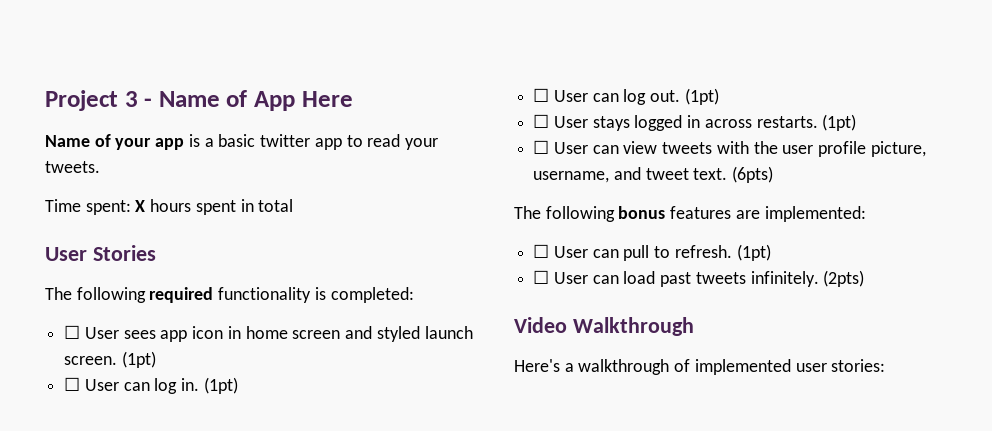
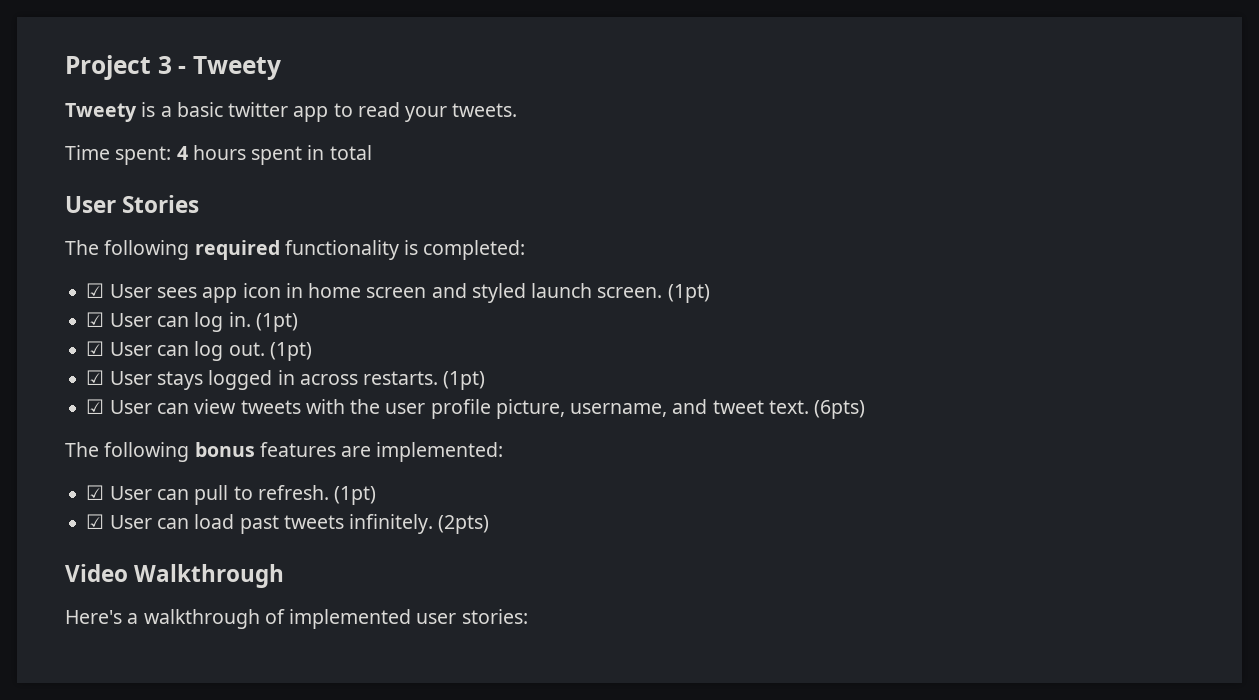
- Project 3 - Name of App Here
- Name of your app is a basic twitter app to read your tweets.
+ Project 3 - Tweety
+ Tweety is a basic twitter app to read your tweets.
- Time spent: X hours spent in total
+ Time spent: 4 hours spent in total
- ☐ User sees app icon in home screen and styled launch screen.
+ ☑ User sees app icon in home screen and styled launch screen.
- ☐ User can log in.
+ ☑ User can log in.
- ☐ User can log out.
+ ☑ User can log out.
- ☐ User stays logged in across restarts.
+ ☑ User stays logged in across restarts.
- ☐ User can view tweets with the user profile picture, username, and tweet text.
+ ☑ User can view tweets with the user profile picture, username, and tweet text.
- ☐ User can pull to refresh.
+ ☑ User can pull to refresh.
- ☐ User can load past tweets infinitely.
+ ☑ User can load past tweets infinitely.

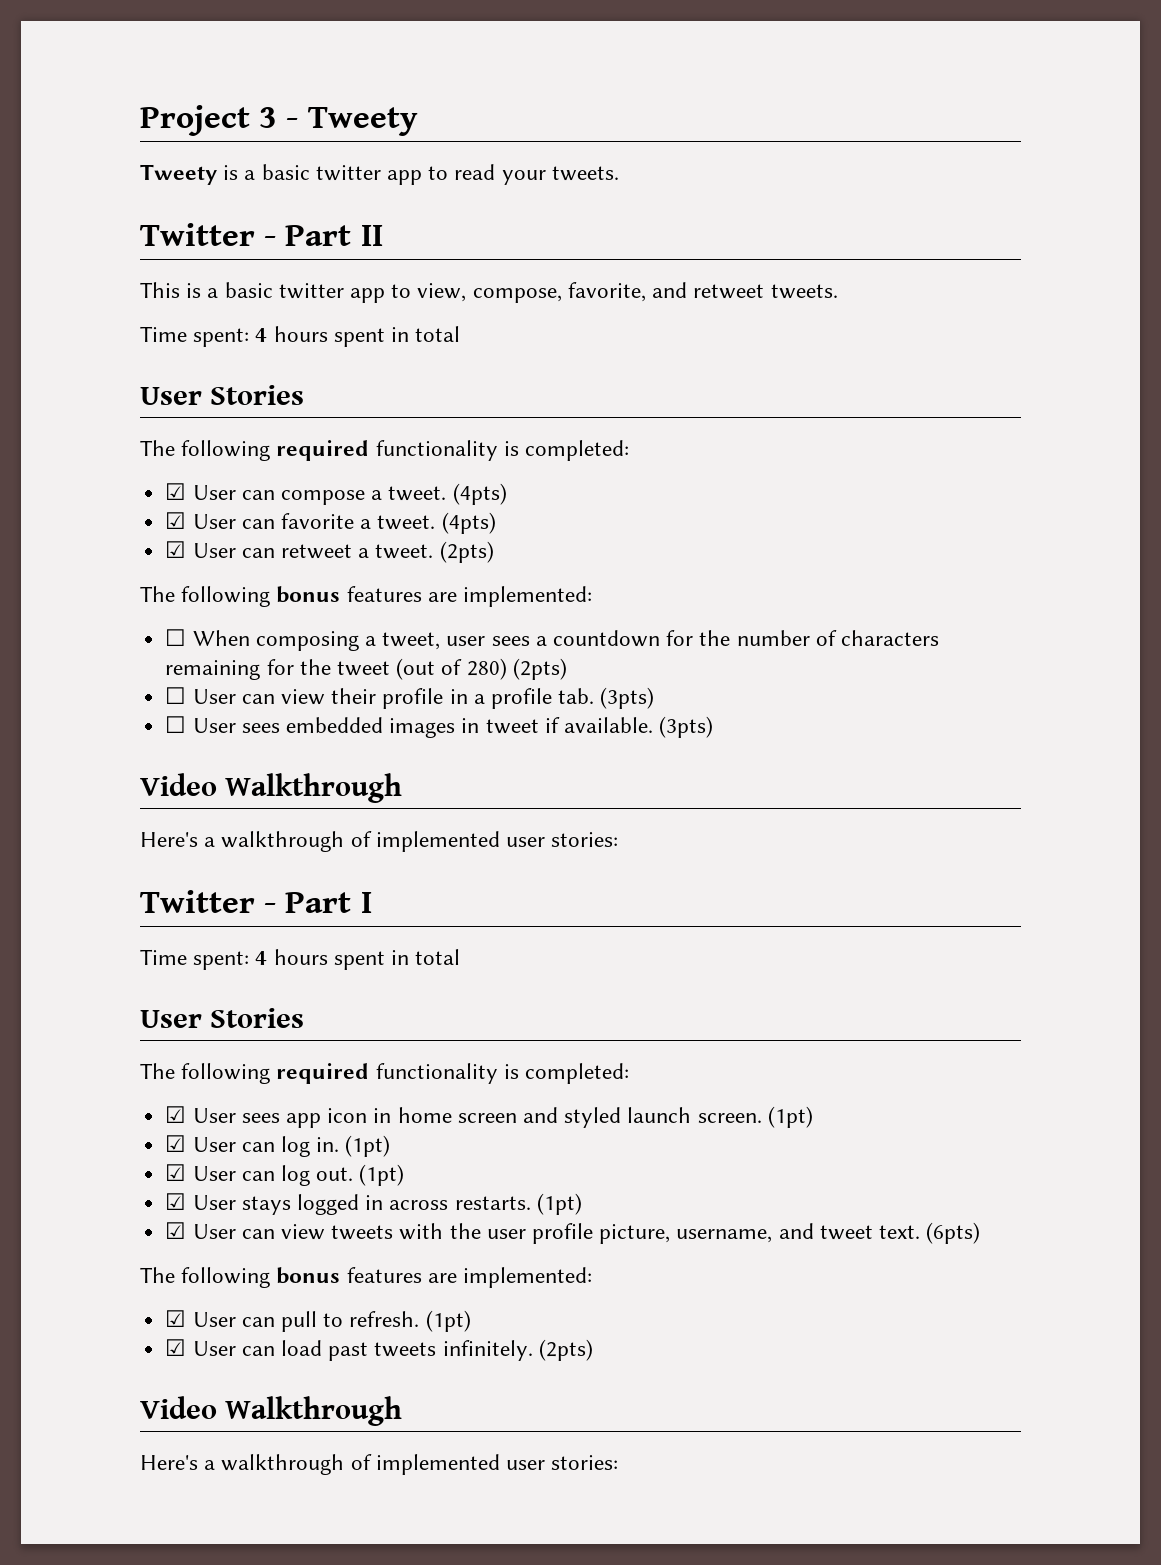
+ Twitter - Part II
+ This is a basic twitter app to view, compose, favorite, and retweet tweets.
+ Time spent: 4 hours spent in total
+ User Stories
+ The following required functionality is completed:
+ ☑ User can compose a tweet. (4pts)
+ ☑ User can favorite a tweet. (4pts)
+ ☑ User can retweet a tweet. (2pts)
+ The following bonus features are implemented:
+ ☐ When composing a tweet, user sees a countdown for the number of characters remaining for the tweet (out of 280) (2pts)
+ ☐ User can view their profile in a profile tab. (3pts)
+ ☐ User sees embedded images in tweet if available. (3pts)
+ Video Walkthrough
+ Here's a walkthrough of implemented user stories:
+ Twitter - Part I

